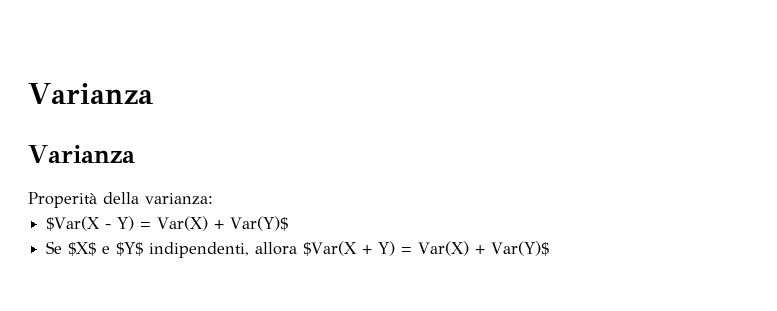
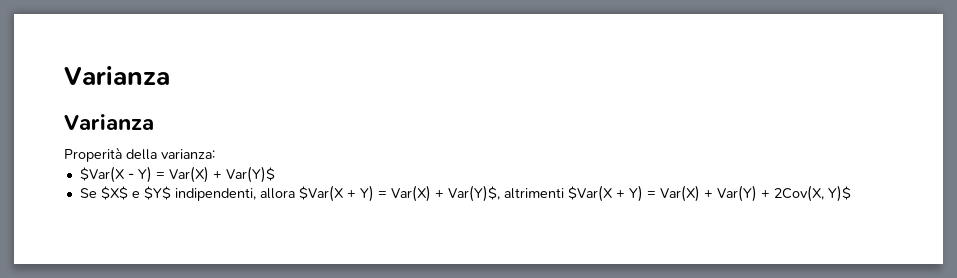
- Se $X$ e $Y$ indipendenti, allora $Var(X + Y) = Var(X) + Var(Y)$
+ Se $X$ e $Y$ indipendenti, allora $Var(X + Y) = Var(X) + Var(Y)$, altrimenti $Var(X + Y) = Var(X) + Var(Y) + 2Cov(X, Y)$

